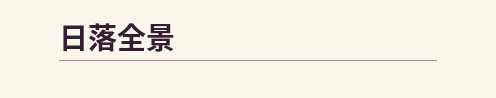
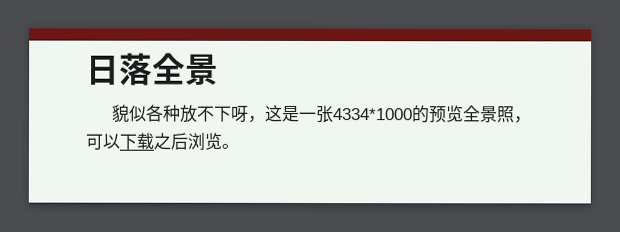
+ 貌似各种放不下呀，这是一张4334*1000的预览全景照，可以下载之后浏览。

